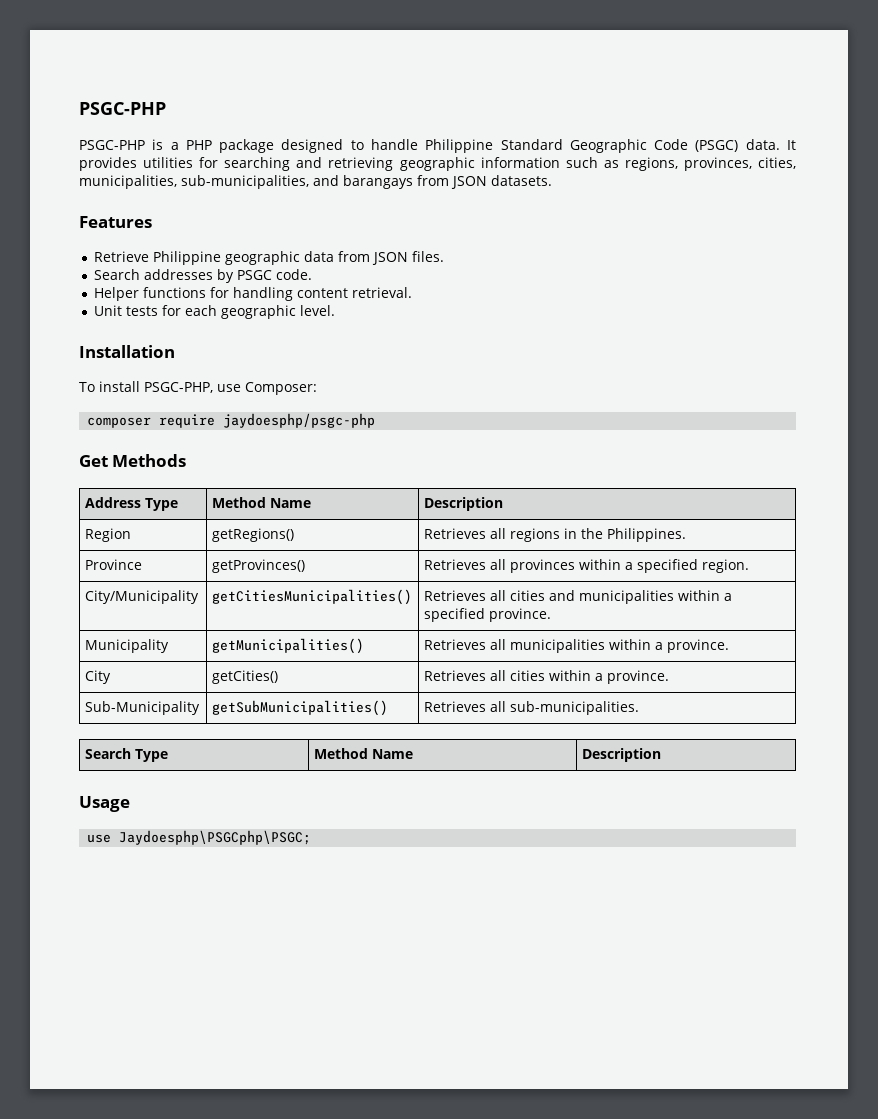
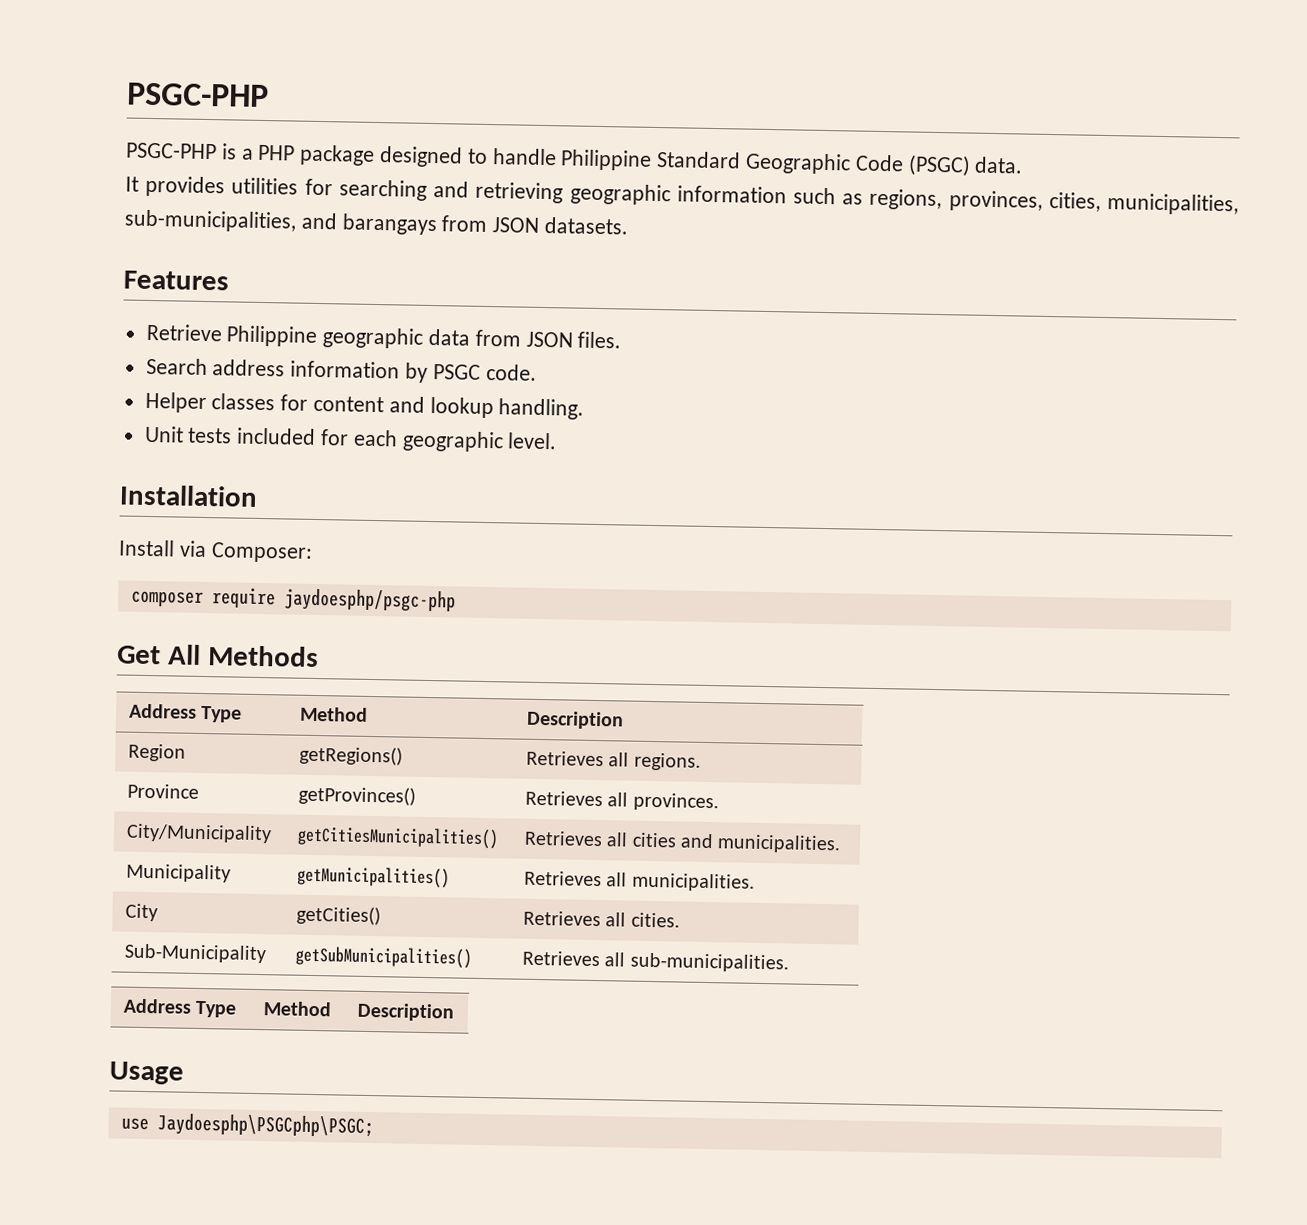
- PSGC-PHP is a PHP package designed to handle Philippine Standard Geographic Code (PSGC) data. It provides utilities for searching and retrieving geographic information such as regions, provinces, cities, municipalities, sub-municipalities, and barangays from JSON datasets.
+ PSGC-PHP is a PHP package designed to handle Philippine Standard Geographic Code (PSGC) data.
+ It provides utilities for searching and retrieving geographic information such as regions, provinces, cities, municipalities, sub-municipalities, and barangays from JSON datasets.
- Search addresses by PSGC code.
+ Search address information by PSGC code.
- Helper functions for handling content retrieval.
+ Helper classes for content and lookup handling.
- Unit tests for each geographic level.
+ Unit tests included for each geographic level.
- To install PSGC-PHP, use Composer:
+ Install via Composer:
- Get Methods
- Address Type | Method Name | Description
+ Get All Methods
+ Address Type | Method | Description
- Region | getRegions() | Retrieves all regions in the Philippines.
+ Region | getRegions() | Retrieves all regions.
- Province | getProvinces() | Retrieves all provinces within a specified region.
+ Province | getProvinces() | Retrieves all provinces.
- City/Municipality | getCitiesMunicipalities() | Retrieves all cities and municipalities within a specified province.
+ City/Municipality | getCitiesMunicipalities() | Retrieves all cities and municipalities.
- Municipality | getMunicipalities() | Retrieves all municipalities within a province.
+ Municipality | getMunicipalities() | Retrieves all municipalities.
- City | getCities() | Retrieves all cities within a province.
+ City | getCities() | Retrieves all cities.
  Sub-Municipality | getSubMunicipalities() | Retrieves all sub-municipalities.
- Search Type | Method Name | Description
+ Address Type | Method | Description

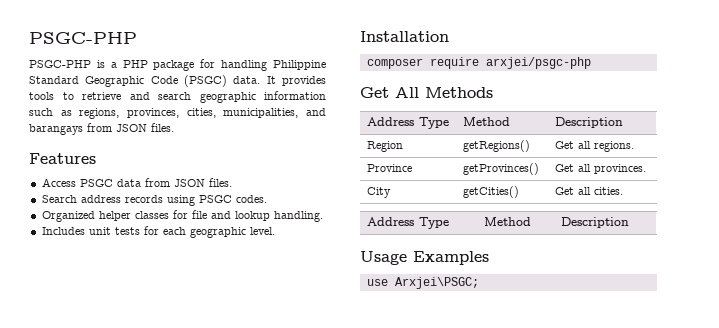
- PSGC-PHP is a PHP package designed to handle Philippine Standard Geographic Code (PSGC) data.
- It provides utilities for searching and retrieving geographic information such as regions, provinces, cities, municipalities, sub-municipalities, and barangays from JSON datasets.
+ PSGC-PHP is a PHP package for handling Philippine Standard Geographic Code (PSGC) data. It provides tools to retrieve and search geographic information such as regions, provinces, cities, municipalities, and barangays from JSON files.
- Retrieve Philippine geographic data from JSON files.
+ Access PSGC data from JSON files.
- Search address information by PSGC code.
- Helper classes for content and lookup handling.
+ Search address records using PSGC codes.
+ Organized helper classes for file and lookup handling.
- Unit tests included for each geographic level.
+ Includes unit tests for each geographic level.
- Install via Composer:
- composer require jaydoesphp/psgc-php
+ composer require arxjei/psgc-php
- Region | getRegions() | Retrieves all regions.
+ Region | getRegions() | Get all regions.
- Province | getProvinces() | Retrieves all provinces.
+ Province | getProvinces() | Get all provinces.
- City/Municipality | getCitiesMunicipalities() | Retrieves all cities and municipalities.
- Municipality | getMunicipalities() | Retrieves all municipalities.
- City | getCities() | Retrieves all cities.
+ City | getCities() | Get all cities.
- Sub-Municipality | getSubMunicipalities() | Retrieves all sub-municipalities.
- Usage
+ Usage Examples
- use Jaydoesphp\PSGCphp\PSGC;
+ use Arxjei\PSGC;

